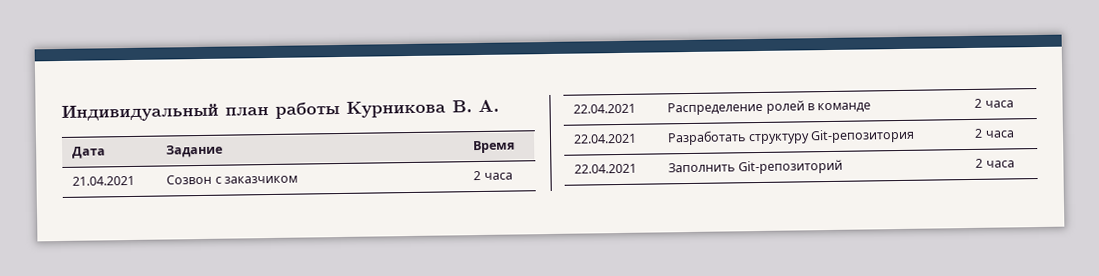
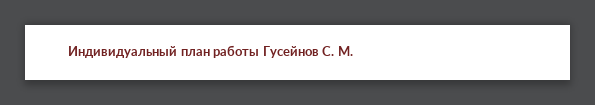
- Индивидуальный план работы Курникова В. А.
- Дата | Задание | Время
- 21.04.2021 | Созвон с заказчиком | 2 часа
- 22.04.2021 | Распределение ролей в команде | 2 часа
- 22.04.2021 | Разработать структуру Git-репозитория | 2 часа
- 22.04.2021 | Заполнить Git-репозиторий | 2 часа
+ Индивидуальный план работы Гусейнов С. М.

